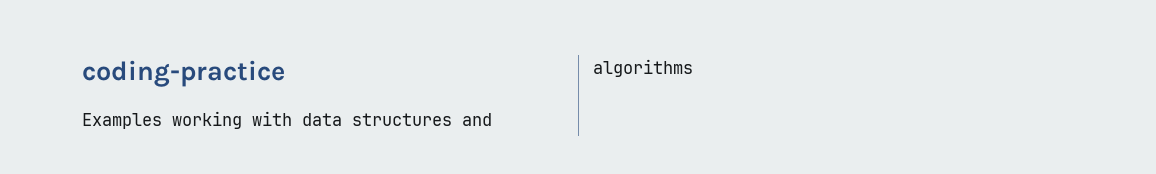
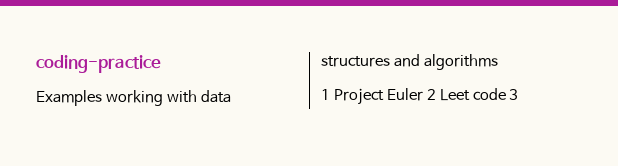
+ 1 Project Euler 2 Leet code 3

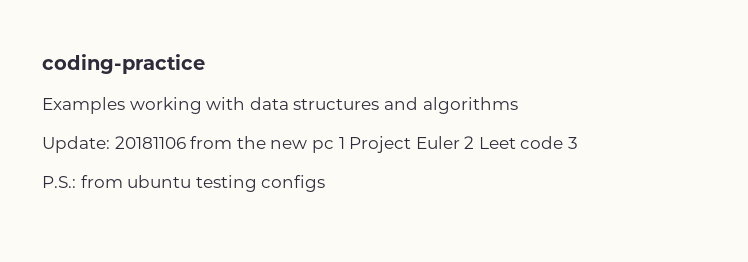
- 1 Project Euler 2 Leet code 3
+ Update: 20181106 from the new pc 1 Project Euler 2 Leet code 3
+ P.S.: from ubuntu testing configs

